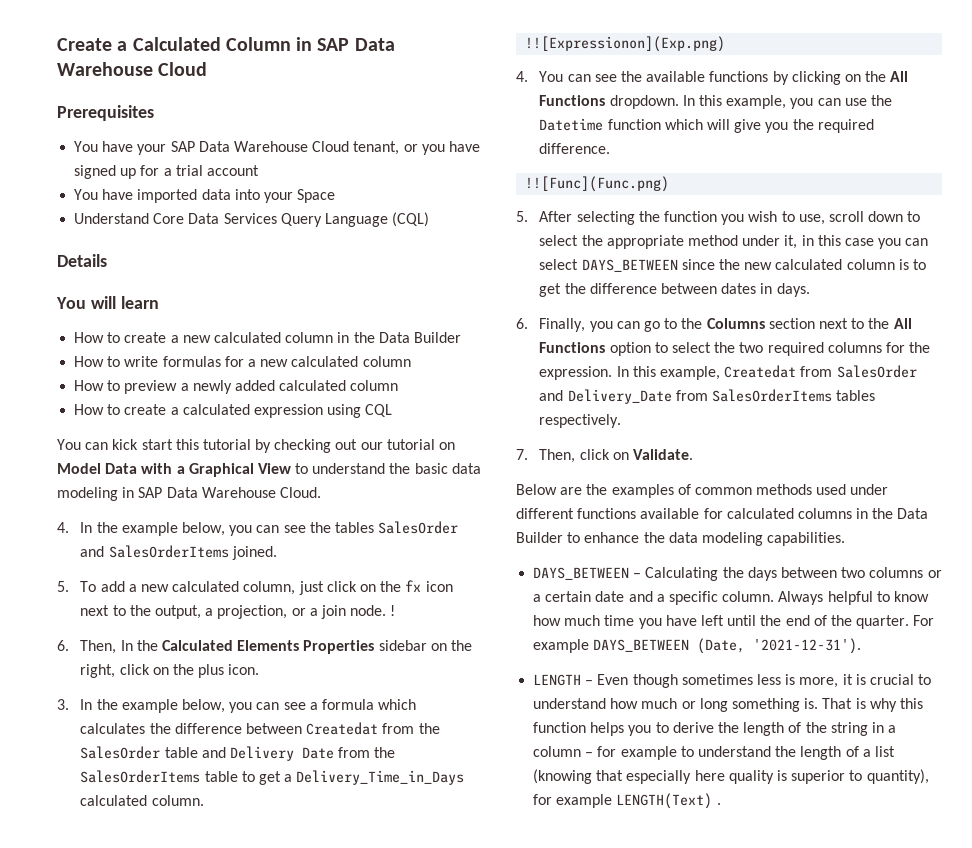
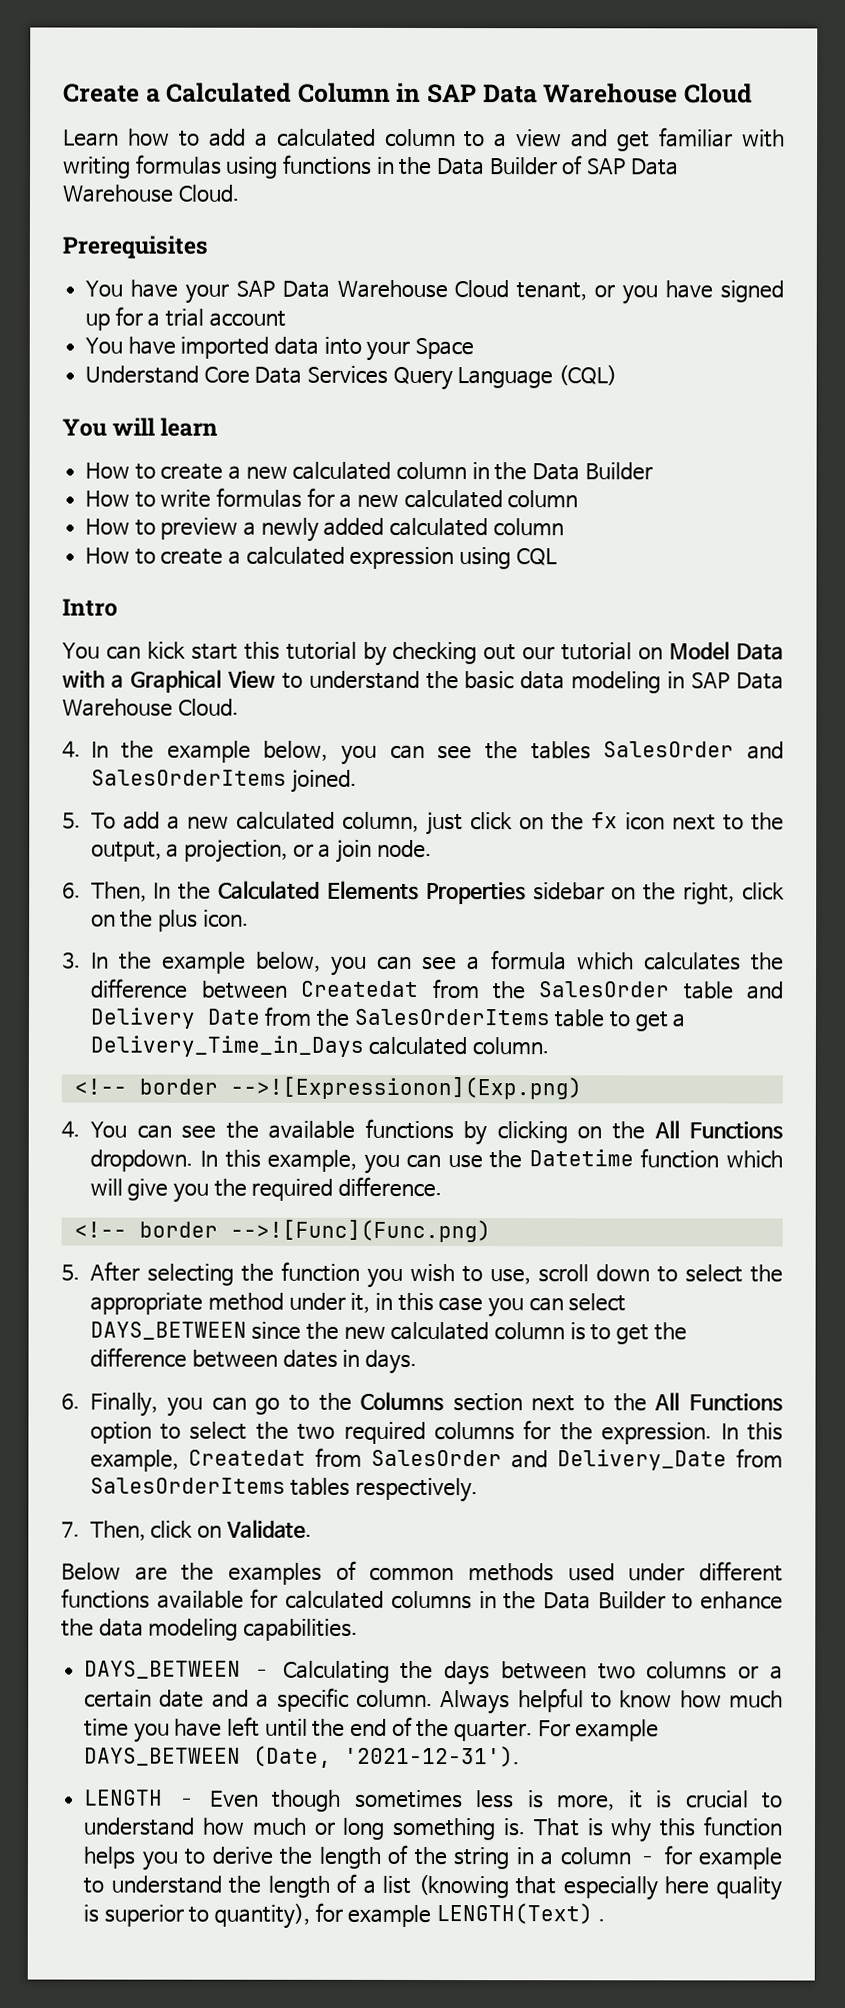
+ Learn how to add a calculated column to a view and get familiar with writing formulas using functions in the Data Builder of SAP Data Warehouse Cloud.
- Details
+ Intro
- !
- !![Expressionon](Exp.png)
+ <!-- border -->![Expressionon](Exp.png)
- !![Func](Func.png)
+ <!-- border -->![Func](Func.png)

